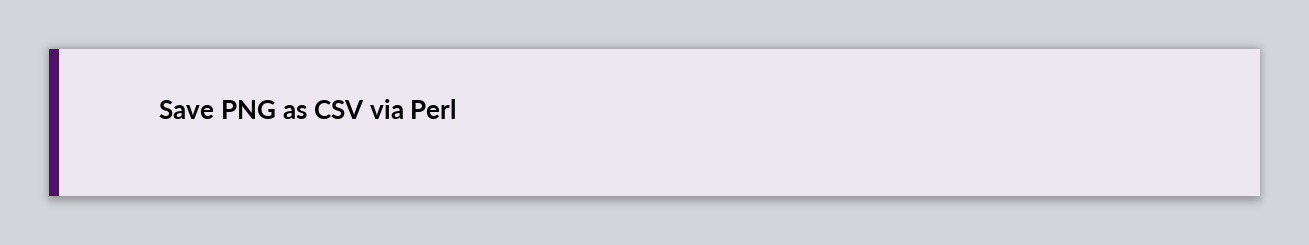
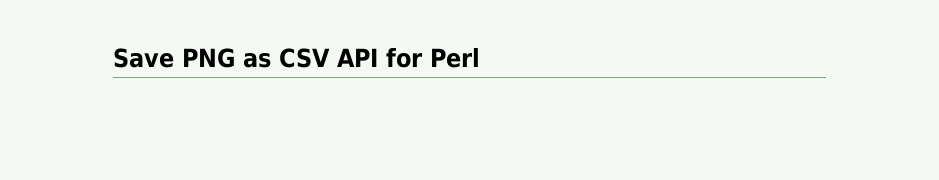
- Save PNG as CSV via Perl
+ Save PNG as CSV API for Perl

